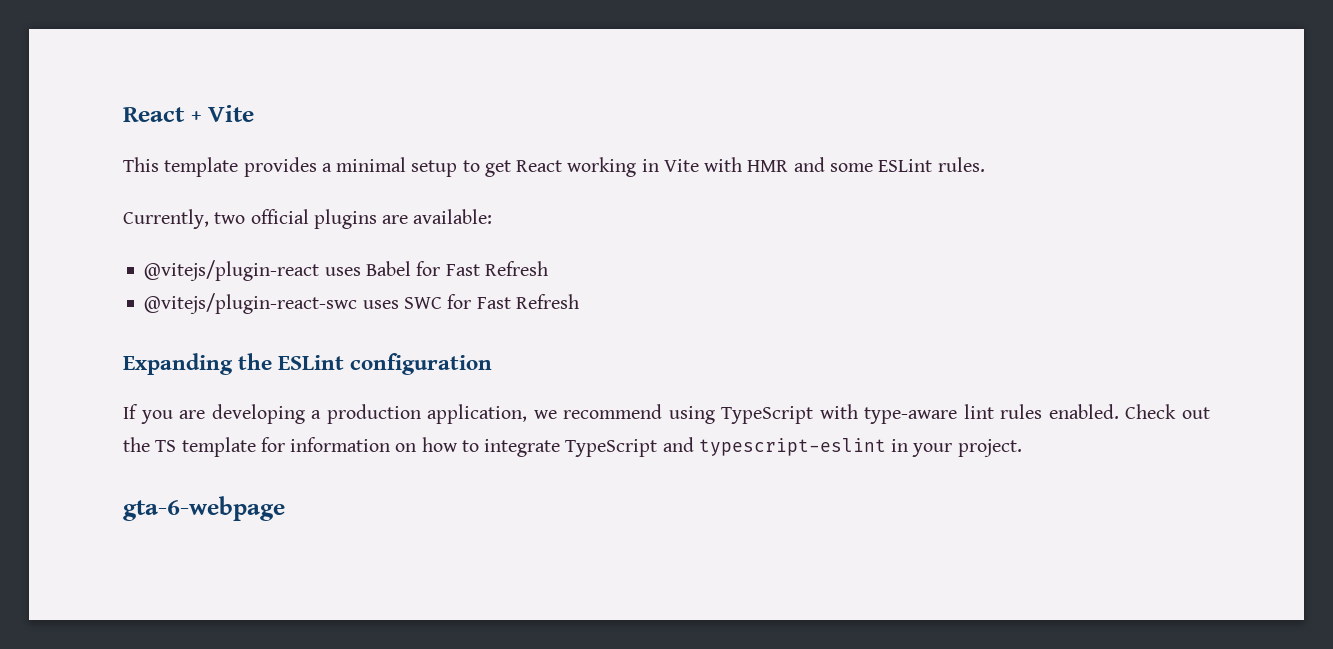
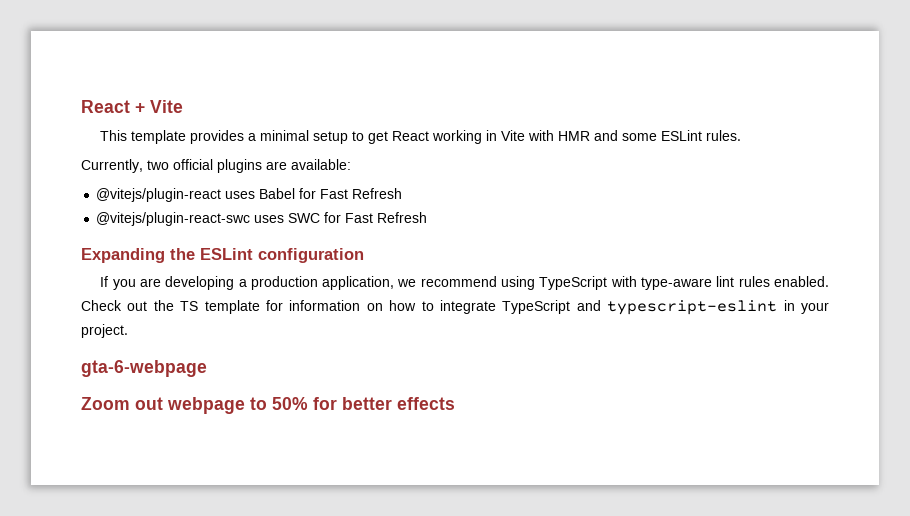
+ Zoom out webpage to 50% for better effects

